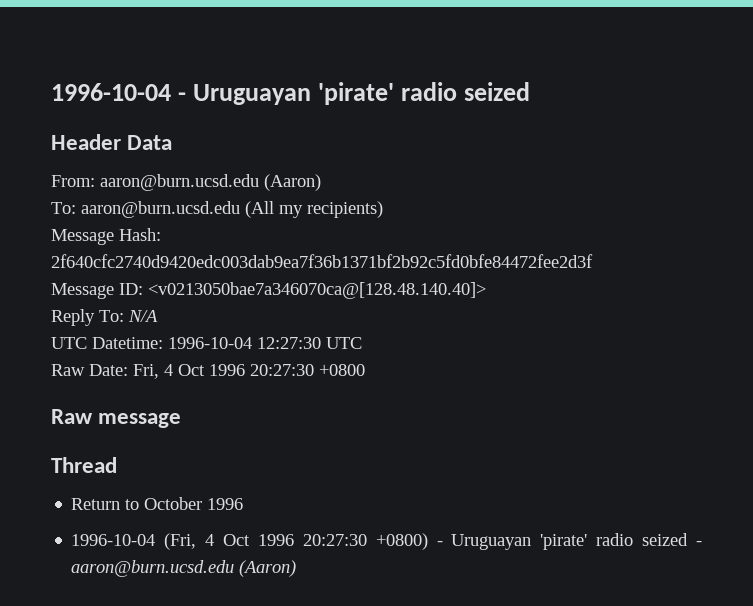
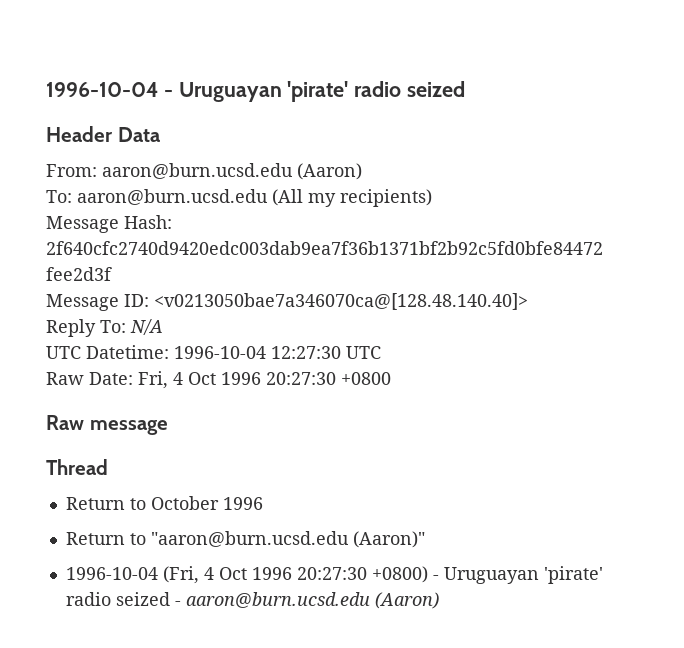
+ Return to "aaron@burn.ucsd.edu (Aaron)"

